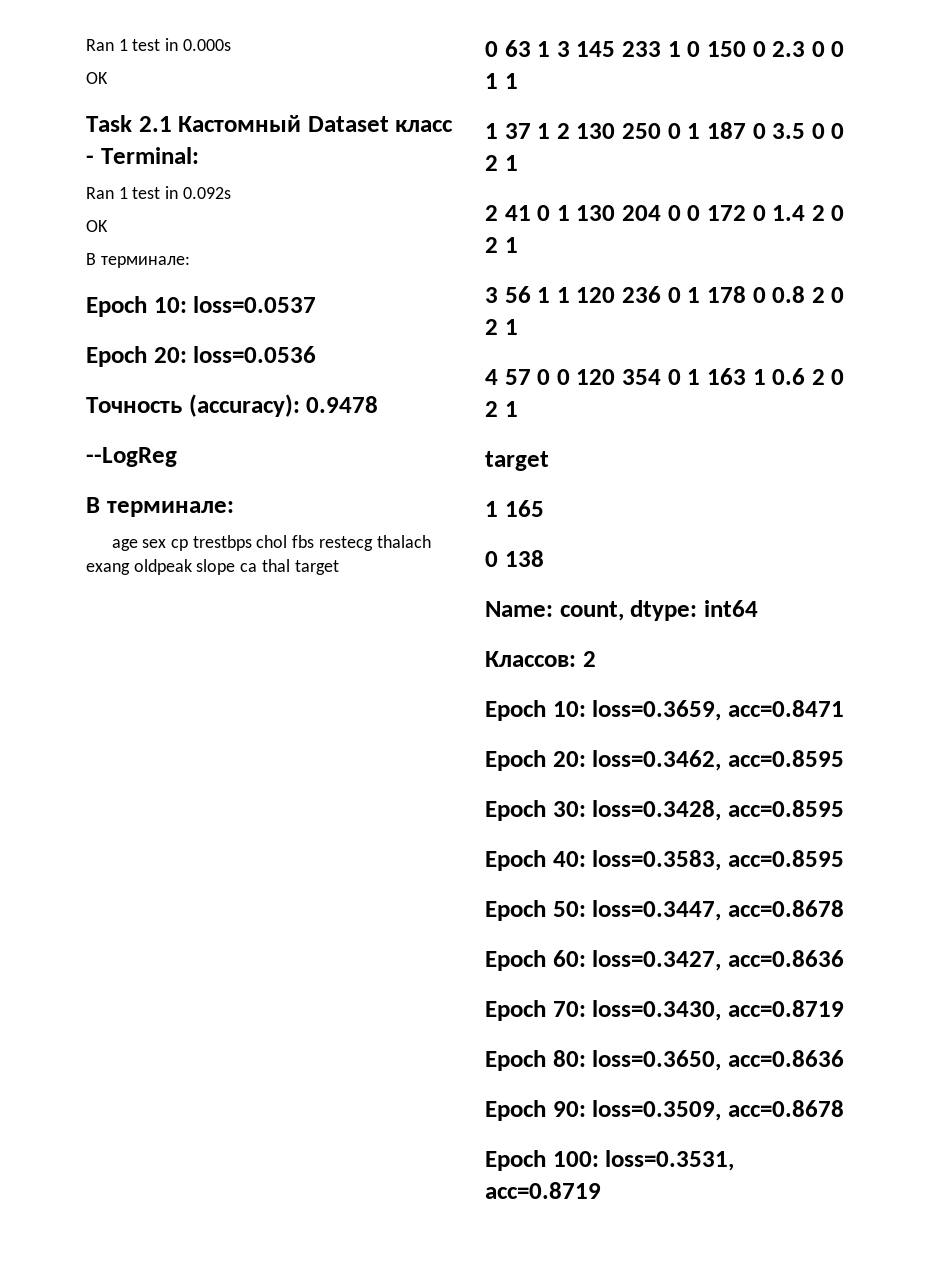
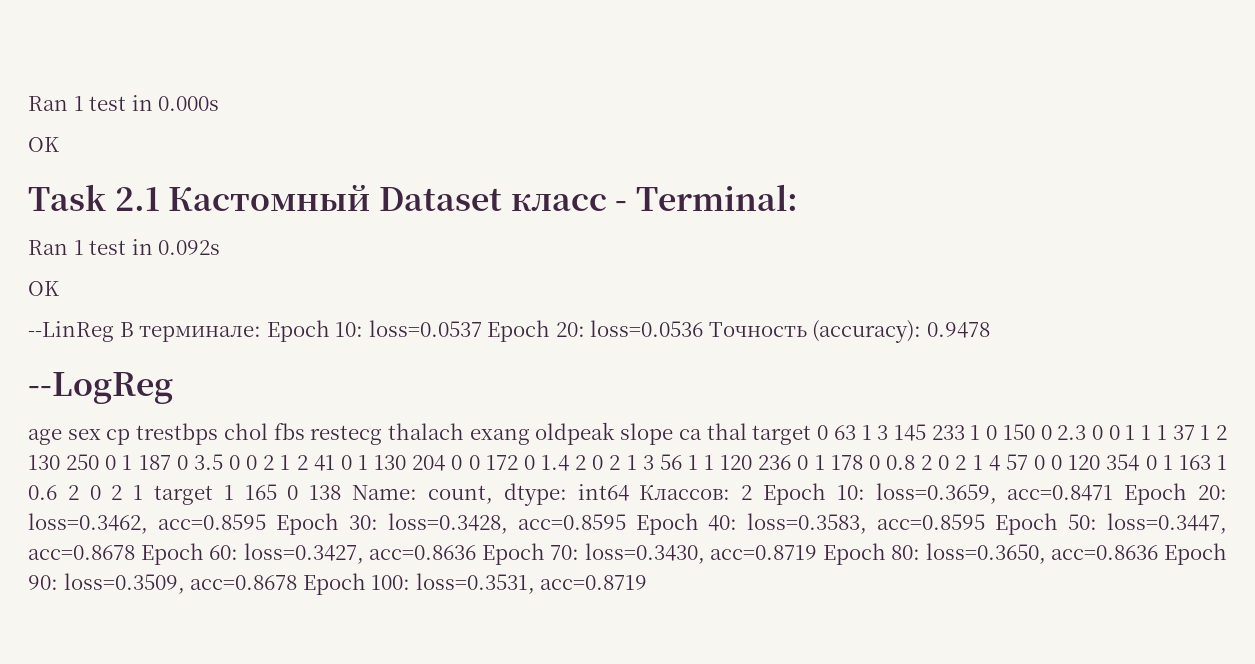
  Ran 1 test in 0.092s
  OK
- В терминале:
- Epoch 10: loss=0.0537
- Epoch 20: loss=0.0536
- Точность (accuracy): 0.9478
+ --LinReg В терминале: Epoch 10: loss=0.0537 Epoch 20: loss=0.0536 Точность (accuracy): 0.9478
  --LogReg
- В терминале:
- age sex cp trestbps chol fbs restecg thalach exang oldpeak slope ca thal target
- 0 63 1 3 145 233 1 0 150 0 2.3 0 0 1 1
- 1 37 1 2 130 250 0 1 187 0 3.5 0 0 2 1
- 2 41 0 1 130 204 0 0 172 0 1.4 2 0 2 1
- 3 56 1 1 120 236 0 1 178 0 0.8 2 0 2 1
- 4 57 0 0 120 354 0 1 163 1 0.6 2 0 2 1
- target
- 1 165
- 0 138
- Name:
+ age sex cp trestbps chol fbs restecg thalach exang oldpeak slope ca thal target 0 63 1 3 145 233 1 0 150 0 2.3 0 0 1 1 1 37 1 2 130 250 0 1 187 0 3.5 0 0 2 1 2 41 0 1 130 204 0 0 172 0 1.4 2 0 2 1 3 56 1 1 120 236 0 1 178 0 0.8 2 0 2 1 4 57 0 0 120 354 0 1 163 1 0.6 2 0 2 1 target 1 165 0 138 Name:
- int64
- Классов: 2
- Epoch 10:
+ int64 Классов: 2 Epoch 10:
- loss=0.3659, acc=0.8471
- Epoch 20:
+ loss=0.3659, acc=0.8471 Epoch 20:
- loss=0.3462, acc=0.8595
- Epoch 30:
+ loss=0.3462, acc=0.8595 Epoch 30:
- loss=0.3428, acc=0.8595
- Epoch 40:
+ loss=0.3428, acc=0.8595 Epoch 40:
- loss=0.3583, acc=0.8595
- Epoch 50:
+ loss=0.3583, acc=0.8595 Epoch 50:
- loss=0.3447, acc=0.8678
- Epoch 60:
+ loss=0.3447, acc=0.8678 Epoch 60:
- loss=0.3427, acc=0.8636
- Epoch 70:
+ loss=0.3427, acc=0.8636 Epoch 70:
- loss=0.3430, acc=0.8719
- Epoch 80:
+ loss=0.3430, acc=0.8719 Epoch 80:
- loss=0.3650, acc=0.8636
- Epoch 90:
+ loss=0.3650, acc=0.8636 Epoch 90:
- loss=0.3509, acc=0.8678
- Epoch 100:
+ loss=0.3509, acc=0.8678 Epoch 100:

